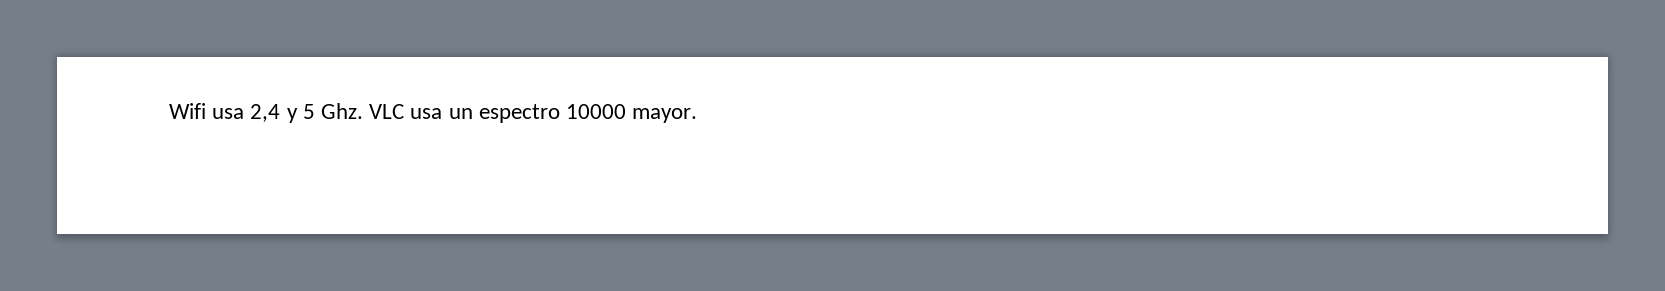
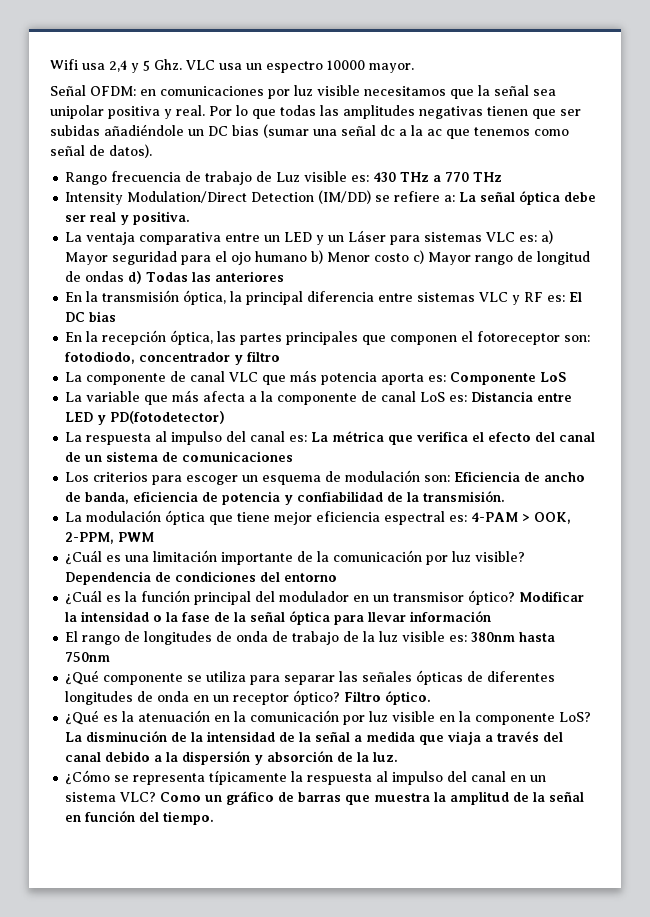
+ Señal OFDM: en comunicaciones por luz visible necesitamos que la señal sea unipolar positiva y real. Por lo que todas las amplitudes negativas tienen que ser subidas añadiéndole un DC bias (sumar una señal dc a la ac que tenemos como señal de datos).
+ Rango frecuencia de trabajo de Luz visible es: 430 THz a 770 THz
+ Intensity Modulation/Direct Detection (IM/DD) se refiere a: La señal óptica debe ser real y positiva.
+ La ventaja comparativa entre un LED y un Láser para sistemas VLC es: a) Mayor seguridad para el ojo humano b) Menor costo c) Mayor rango de longitud de ondas d) Todas las anteriores
+ En la transmisión óptica, la principal diferencia entre sistemas VLC y RF es: El DC bias
+ En la recepción óptica, las partes principales que componen el fotoreceptor son: fotodiodo, concentrador y filtro
+ La componente de canal VLC que más potencia aporta es: Componente LoS
+ La variable que más afecta a la componente de canal LoS es: Distancia entre LED y PD(fotodetector)
+ La respuesta al impulso del canal es: La métrica que verifica el efecto del canal de un sistema de comunicaciones
+ Los criterios para escoger un esquema de modulación son: Eficiencia de ancho de banda, eficiencia de potencia y confiabilidad de la transmisión.
+ La modulación óptica que tiene mejor eficiencia espectral es: 4-PAM > OOK, 2-PPM, PWM
+ ¿Cuál es una limitación importante de la comunicación por luz visible? Dependencia de condiciones del entorno
+ ¿Cuál es la función principal del modulador en un transmisor óptico? Modificar la intensidad o la fase de la señal óptica para llevar información
+ El rango de longitudes de onda de trabajo de la luz visible es: 380nm hasta 750nm
+ ¿Qué componente se utiliza para separar las señales ópticas de diferentes longitudes de onda en un receptor óptico? Filtro óptico.
+ ¿Qué es la atenuación en la comunicación por luz visible en la componente LoS? La disminución de la intensidad de la señal a medida que viaja a través del canal debido a la dispersión y absorción de la luz.
+ ¿Cómo se representa típicamente la respuesta al impulso del canal en un sistema VLC? Como un gráfico de barras que muestra la amplitud de la señal en función del tiempo.

